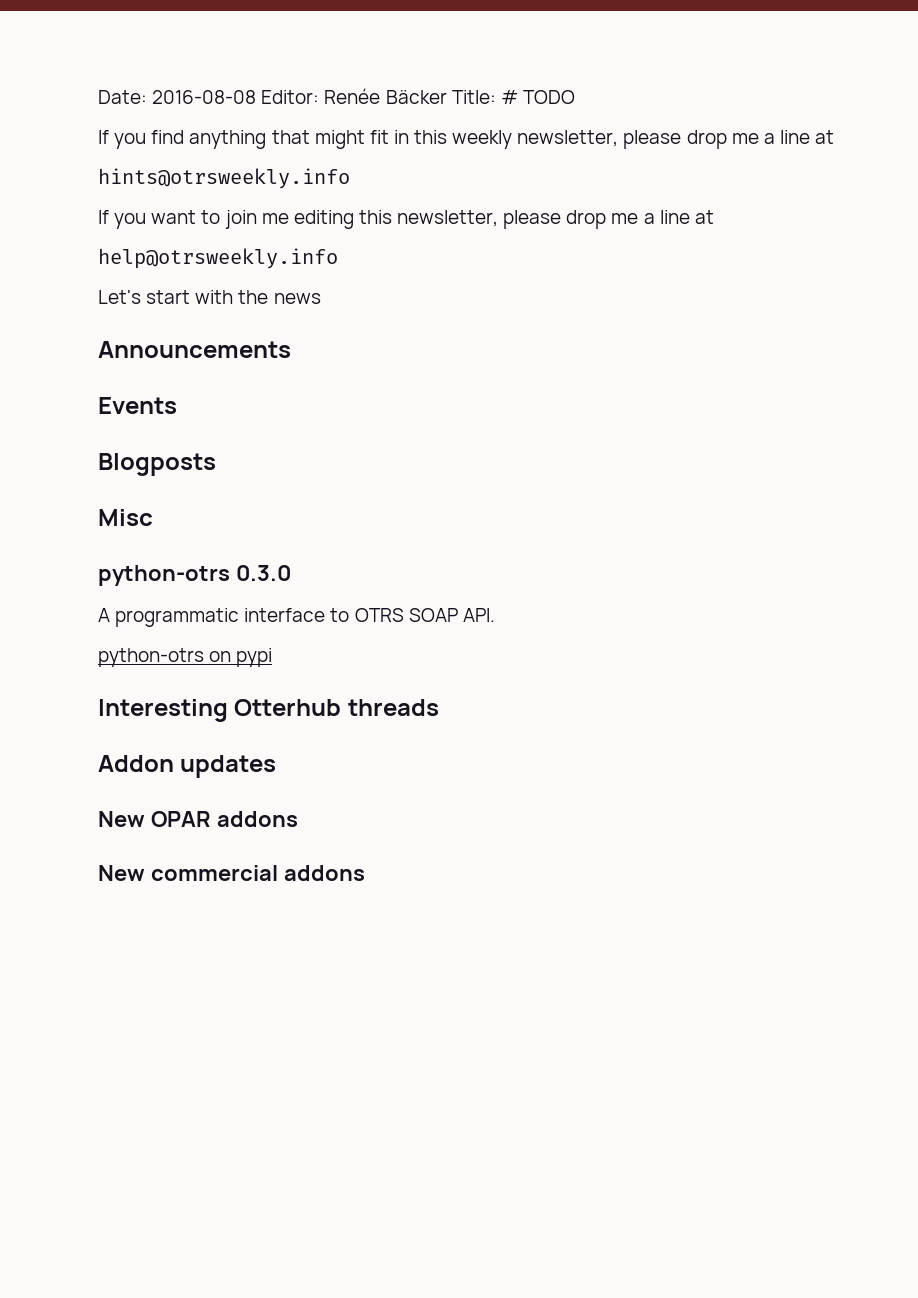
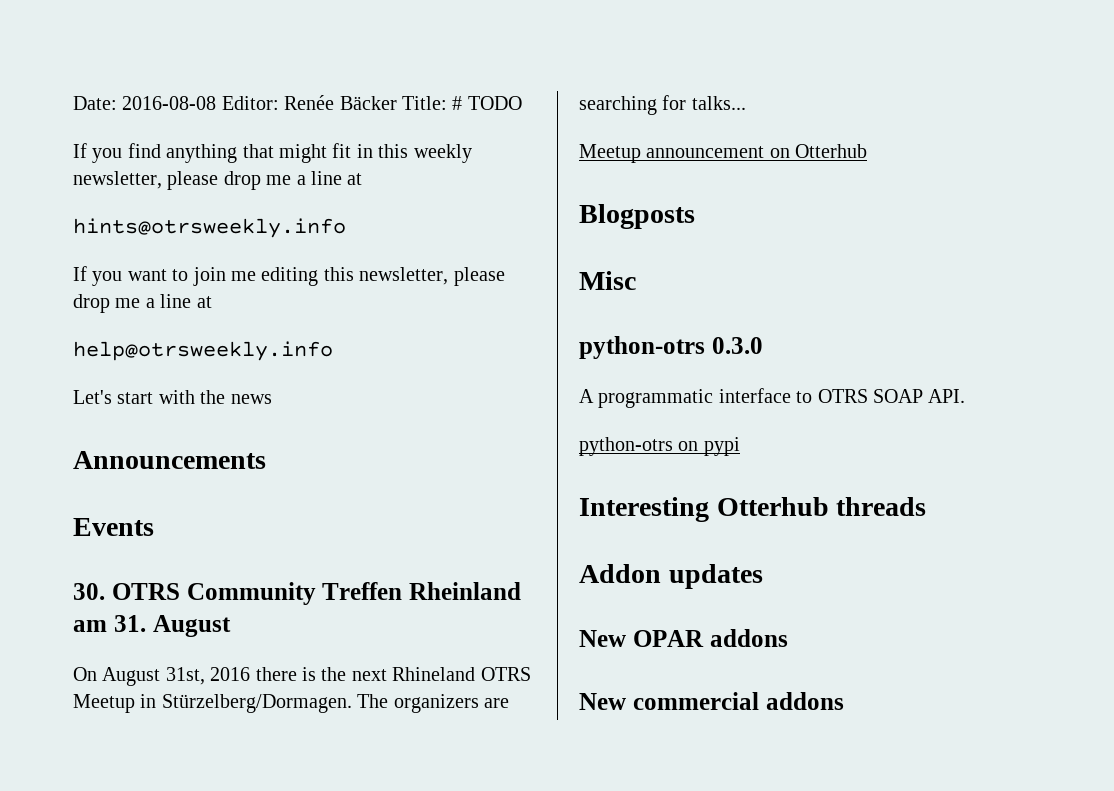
+ 30. OTRS Community Treffen Rheinland am 31. August
+ On August 31st, 2016 there is the next Rhineland OTRS Meetup in Stürzelberg/Dormagen. The organizers are searching for talks...
+ Meetup announcement on Otterhub

